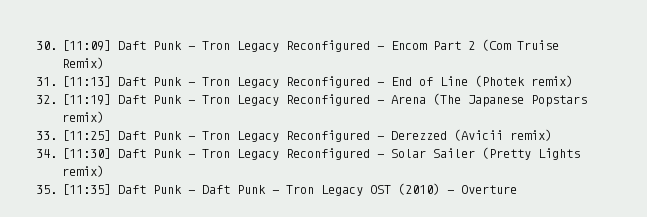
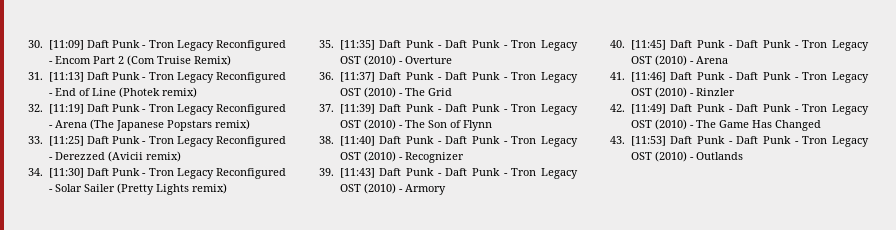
+ 36. [11:37] Daft Punk - Daft Punk - Tron Legacy OST (2010) - The Grid
+ 37. [11:39] Daft Punk - Daft Punk - Tron Legacy OST (2010) - The Son of Flynn
+ 38. [11:40] Daft Punk - Daft Punk - Tron Legacy OST (2010) - Recognizer
+ 39. [11:43] Daft Punk - Daft Punk - Tron Legacy OST (2010) - Armory
+ 40. [11:45] Daft Punk - Daft Punk - Tron Legacy OST (2010) - Arena
+ 41. [11:46] Daft Punk - Daft Punk - Tron Legacy OST (2010) - Rinzler
+ 42. [11:49] Daft Punk - Daft Punk - Tron Legacy OST (2010) - The Game Has Changed
+ 43. [11:53] Daft Punk - Daft Punk - Tron Legacy OST (2010) - Outlands

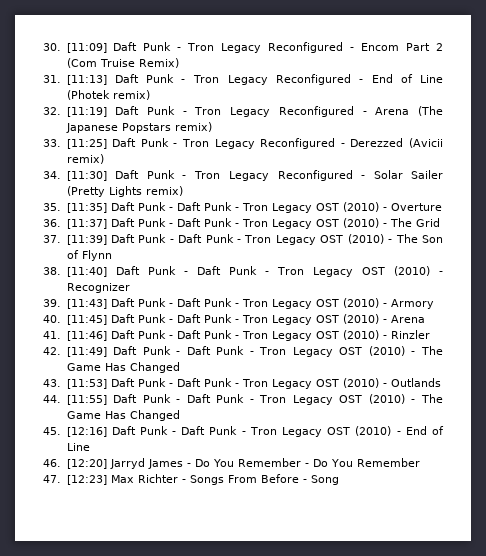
+ 44. [11:55] Daft Punk - Daft Punk - Tron Legacy OST (2010) - The Game Has Changed
+ 45. [12:16] Daft Punk - Daft Punk - Tron Legacy OST (2010) - End of Line
+ 46. [12:20] Jarryd James - Do You Remember - Do You Remember
+ 47. [12:23] Max Richter - Songs From Before - Song

